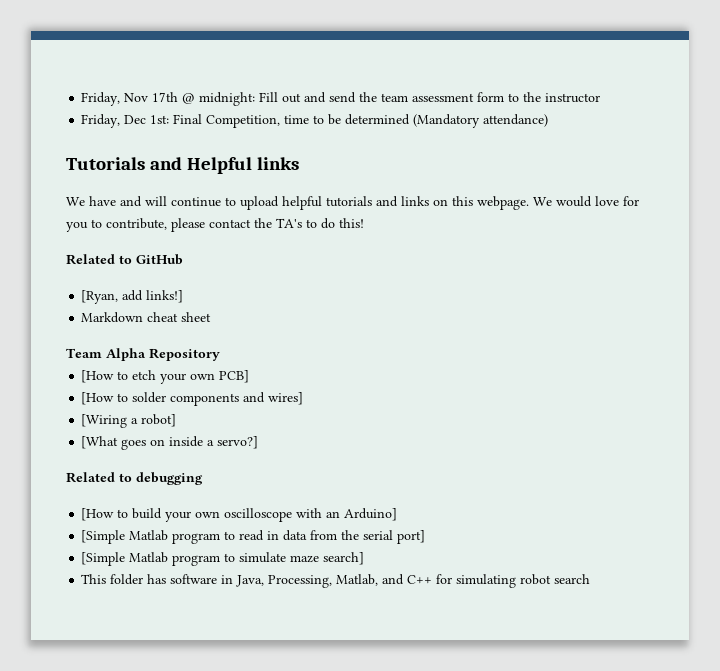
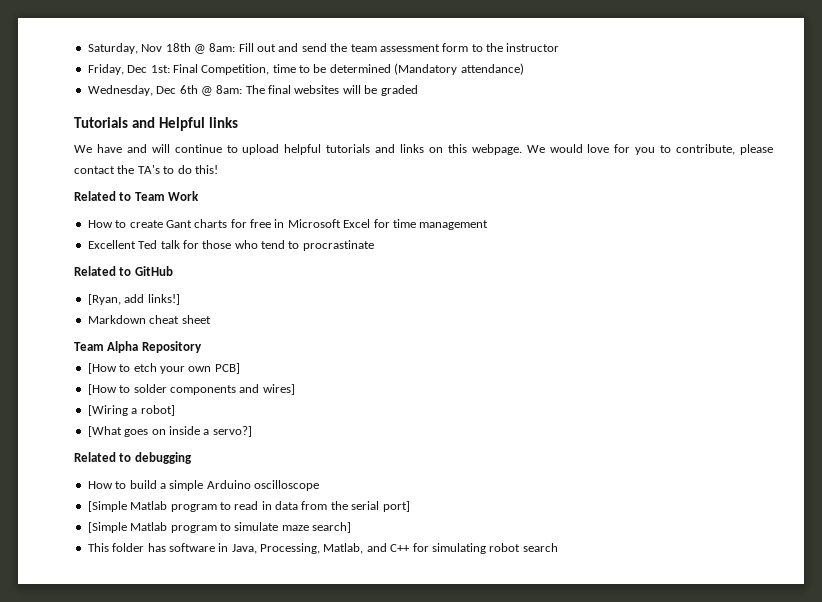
- Friday, Nov 17th @ midnight: Fill out and send the team assessment form to the instructor
+ Saturday, Nov 18th @ 8am: Fill out and send the team assessment form to the instructor
+ Wednesday, Dec 6th @ 8am: The final websites will be graded
+ Related to Team Work
+ How to create Gant charts for free in Microsoft Excel for time management
+ Excellent Ted talk for those who tend to procrastinate
- [How to build your own oscilloscope with an Arduino]
+ How to build a simple Arduino oscilloscope

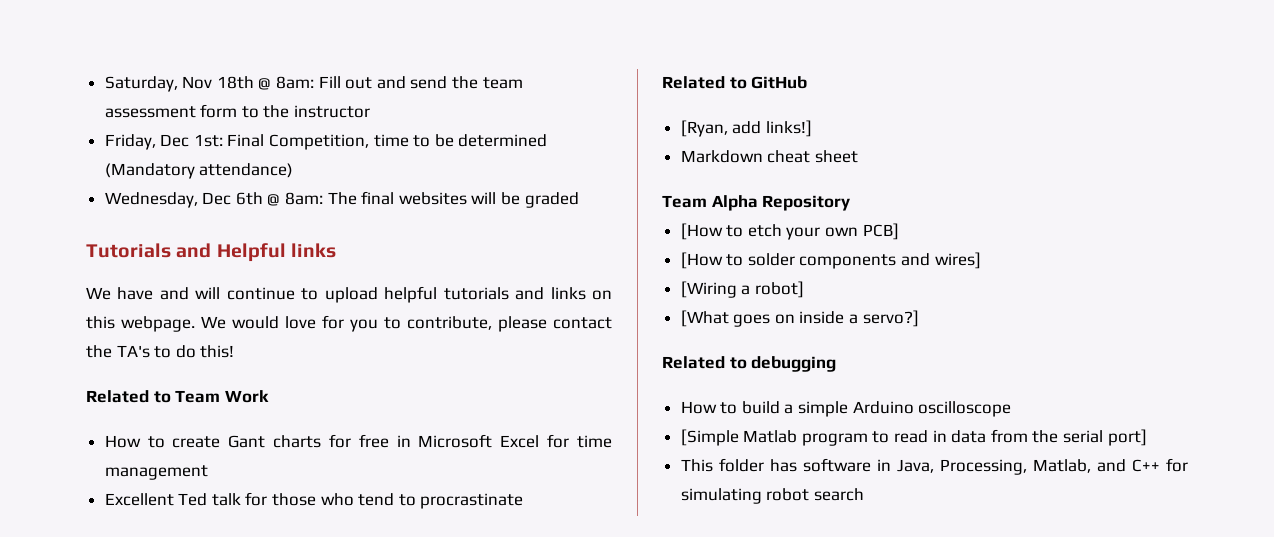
- [Simple Matlab program to simulate maze search]

